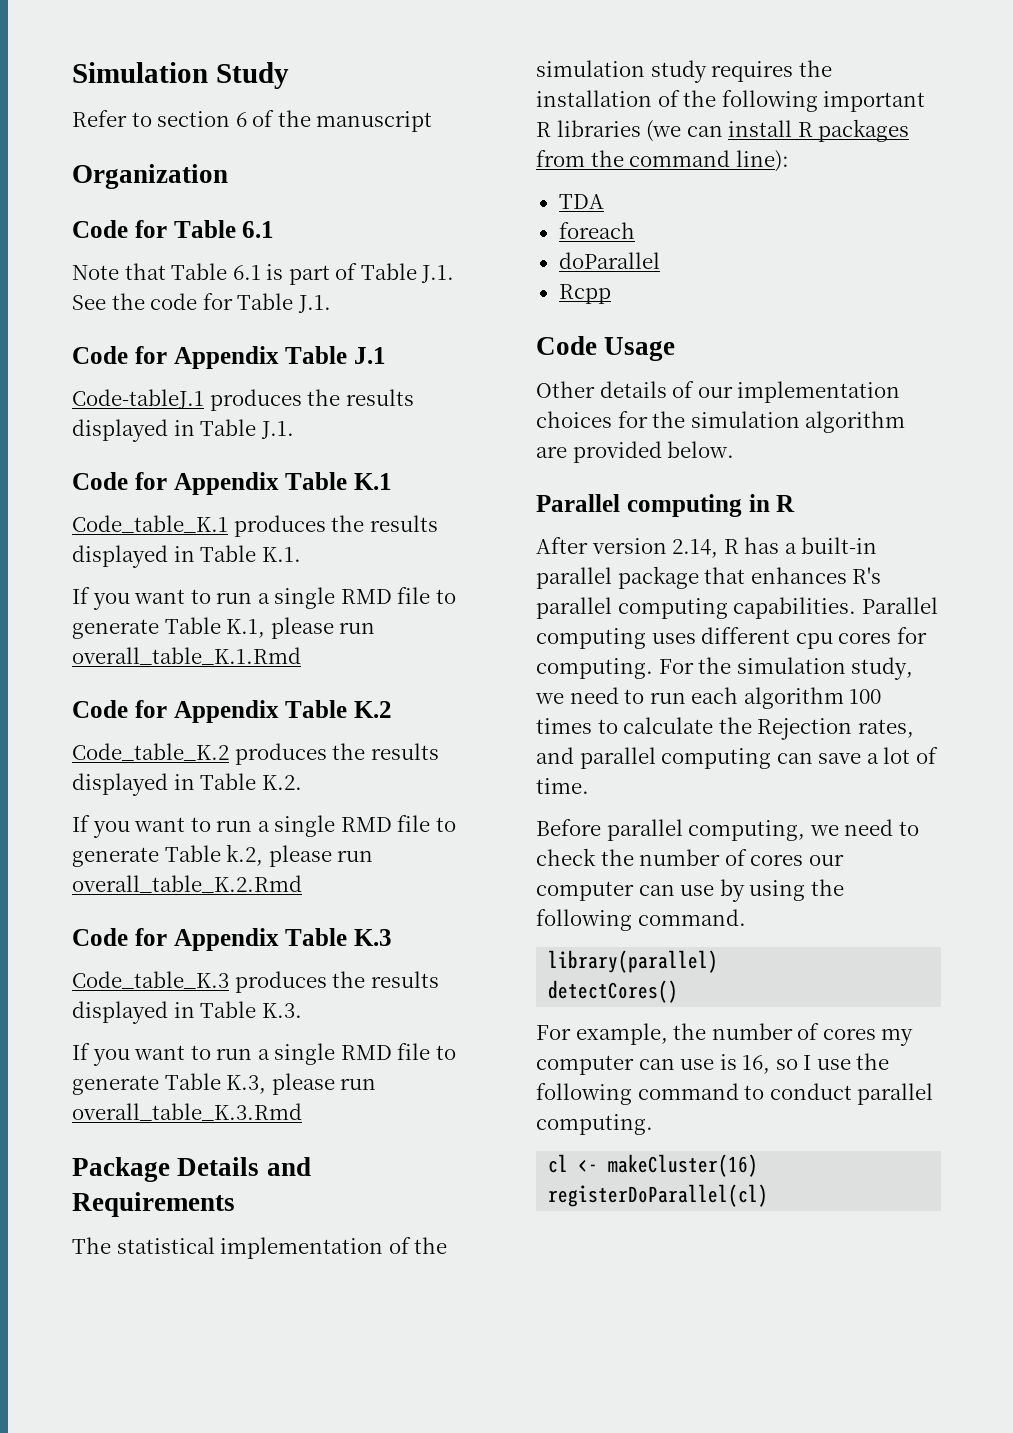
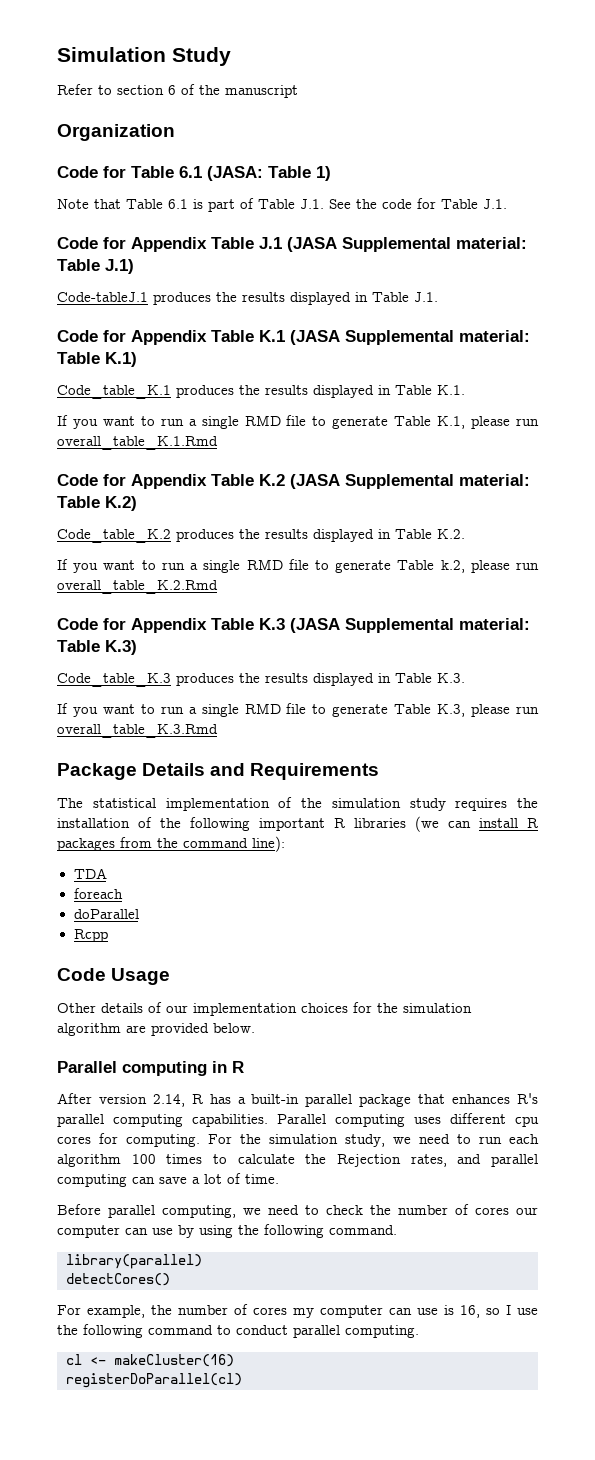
- Code for Table 6.1
+ Code for Table 6.1 (JASA: Table 1)
- Code for Appendix Table J.1
+ Code for Appendix Table J.1 (JASA Supplemental material: Table J.1)
- Code for Appendix Table K.1
+ Code for Appendix Table K.1 (JASA Supplemental material: Table K.1)
- Code for Appendix Table K.2
+ Code for Appendix Table K.2 (JASA Supplemental material: Table K.2)
- Code for Appendix Table K.3
+ Code for Appendix Table K.3 (JASA Supplemental material: Table K.3)

